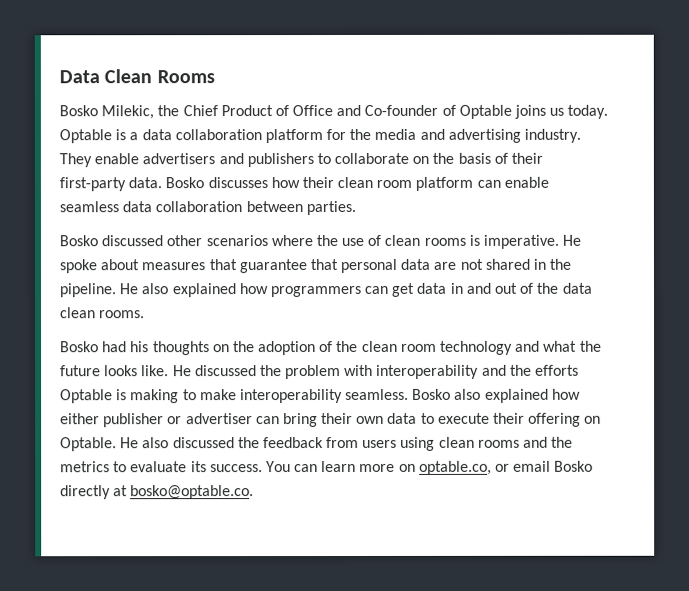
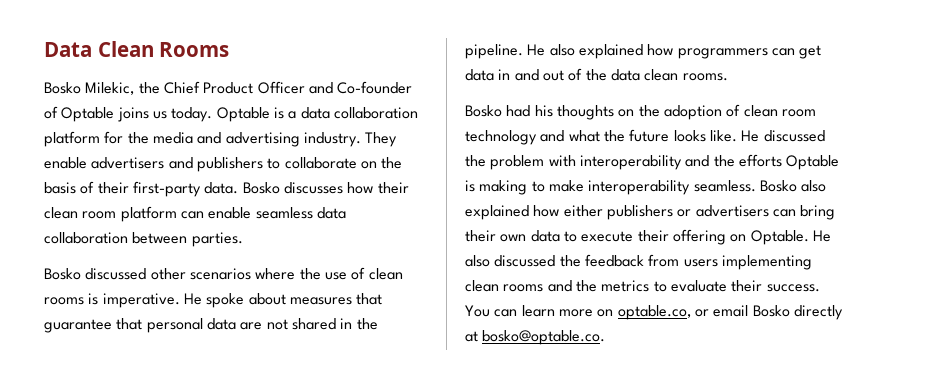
- Bosko Milekic, the Chief Product of Office and Co-founder of Optable joins us today.
+ Bosko Milekic, the Chief Product Officer and Co-founder of Optable joins us today.
- Bosko had his thoughts on the adoption of the clean room technology and what the future looks like.
+ Bosko had his thoughts on the adoption of clean room technology and what the future looks like.
- Bosko also explained how either publisher or advertiser can bring their own data to execute their offering on Optable.
+ Bosko also explained how either publishers or advertisers can bring their own data to execute their offering on Optable.
- He also discussed the feedback from users using clean rooms and the metrics to evaluate its success.
+ He also discussed the feedback from users implementing clean rooms and the metrics to evaluate their success.

